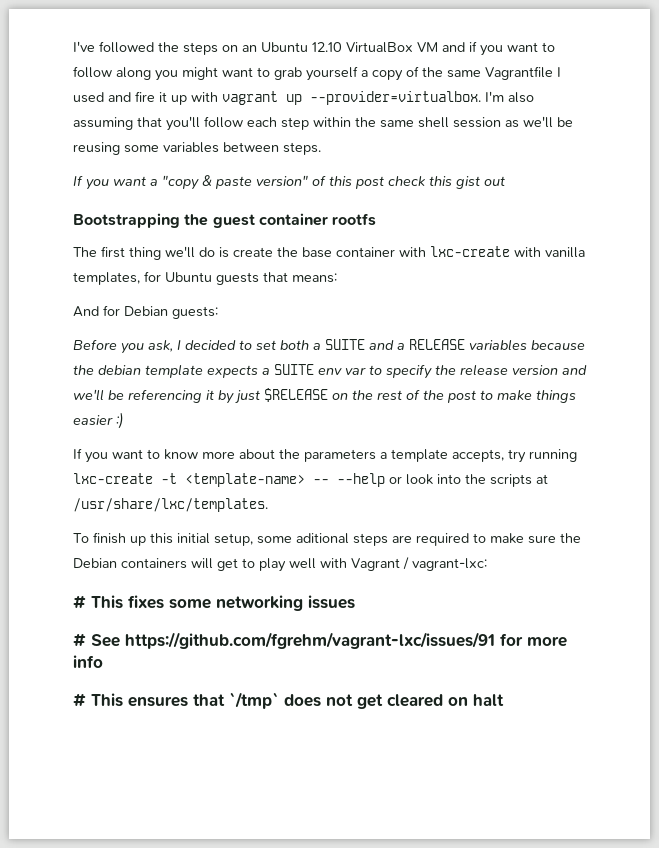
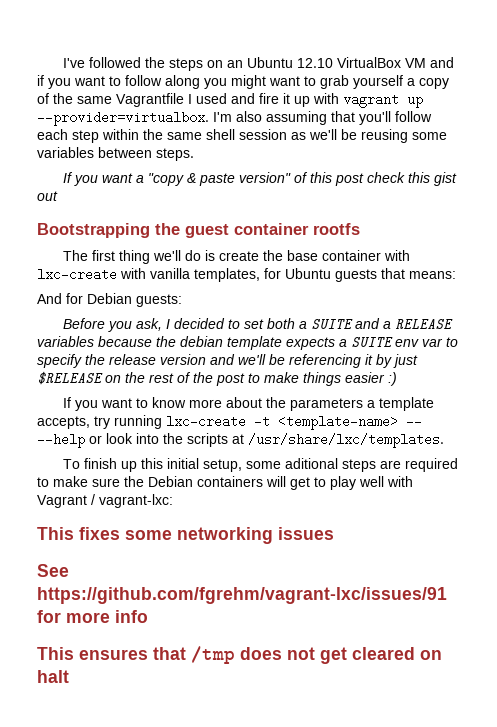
- # This fixes some networking issues
+ This fixes some networking issues
- # See https://github.com/fgrehm/vagrant-lxc/issues/91 for more info
+ See https://github.com/fgrehm/vagrant-lxc/issues/91 for more info
- # This ensures that `/tmp` does not get cleared on halt
+ This ensures that /tmp does not get cleared on halt

